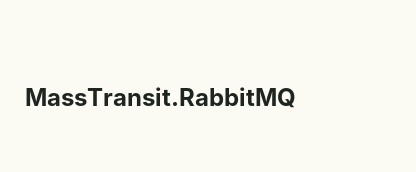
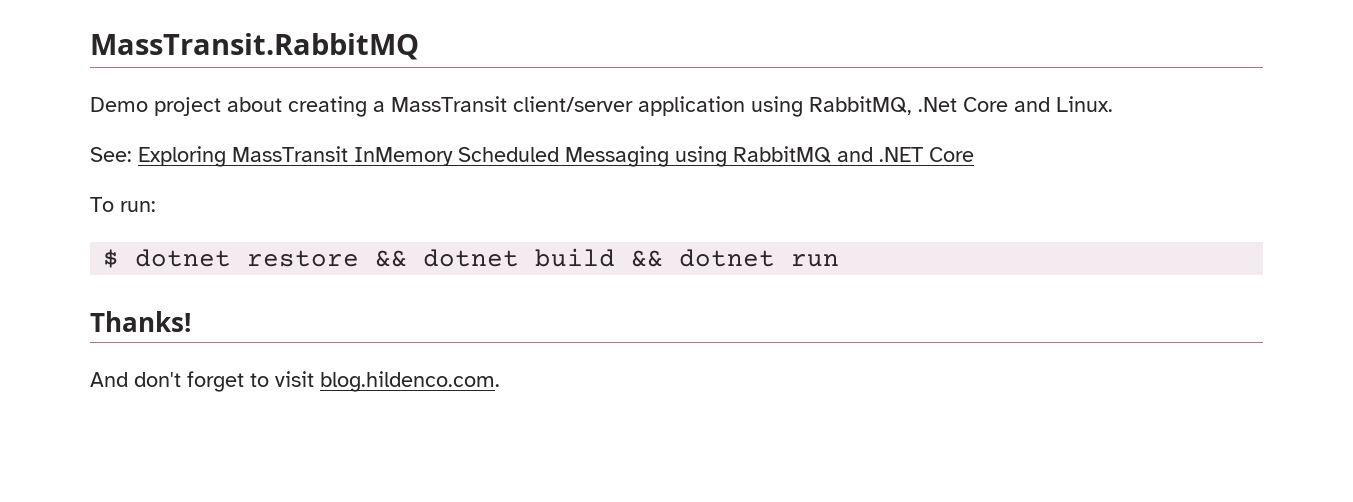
+ Demo project about creating a MassTransit client/server application using RabbitMQ, .Net Core and Linux.
+ See: Exploring MassTransit InMemory Scheduled Messaging using RabbitMQ and .NET Core
+ To run:
+ $ dotnet restore && dotnet build && dotnet run
+ Thanks!
+ And don't forget to visit blog.hildenco.com.

